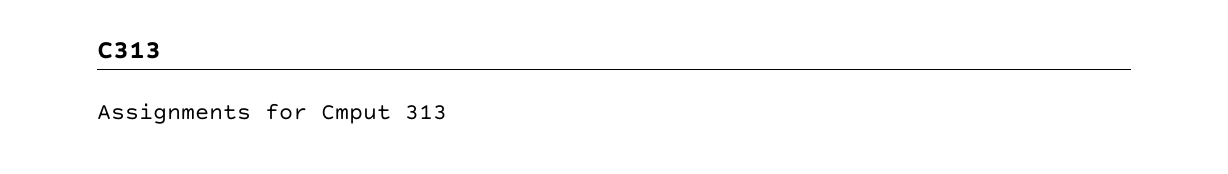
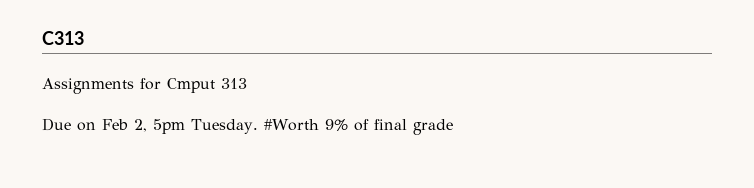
+ Due on Feb 2, 5pm Tuesday. #Worth 9% of final grade

